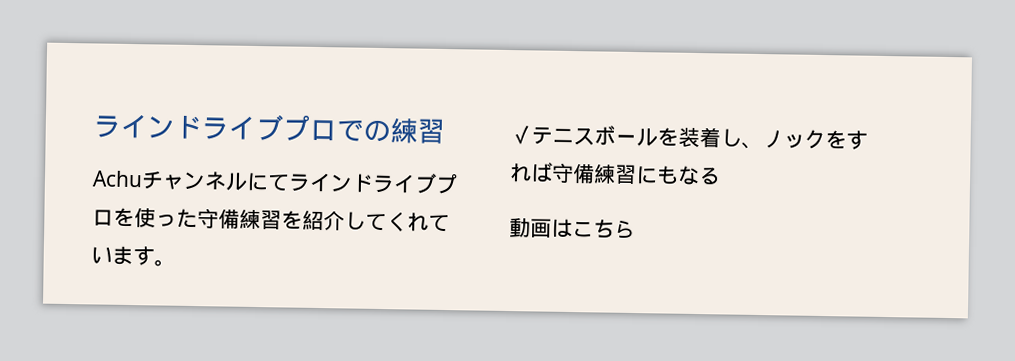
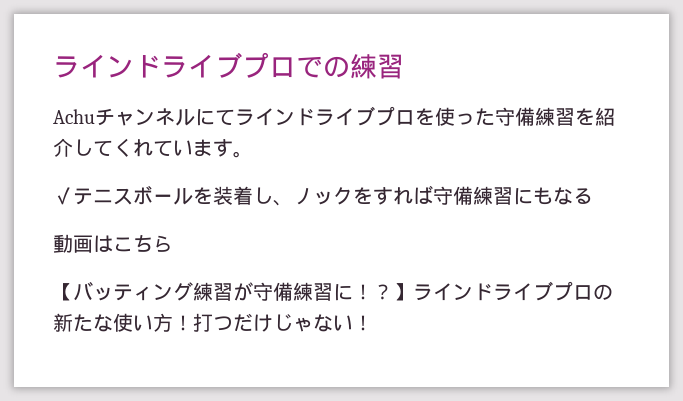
+ 【バッティング練習が守備練習に！？】ラインドライブプロの新たな使い方！打つだけじゃない！

